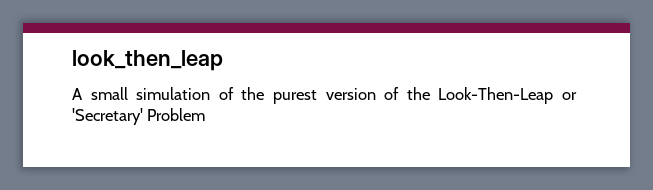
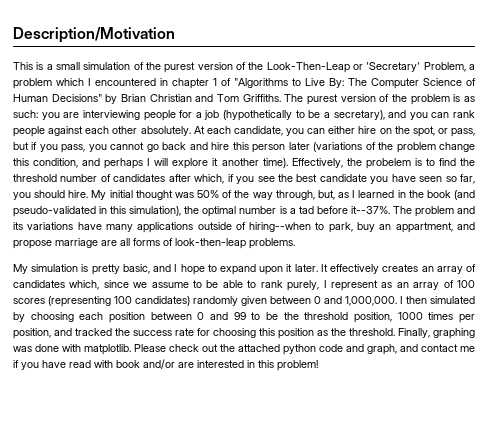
- look_then_leap
- A small simulation of the purest version of the Look-Then-Leap or 'Secretary' Problem
+ Description/Motivation
+ This is a small simulation of the purest version of the Look-Then-Leap or 'Secretary' Problem, a problem which I encountered in chapter 1 of "Algorithms to Live By: The Computer Science of Human Decisions" by Brian Christian and Tom Griffiths. The purest version of the problem is as such: you are interviewing people for a job (hypothetically to be a secretary), and you can rank people against each other absolutely. At each candidate, you can either hire on the spot, or pass, but if you pass, you cannot go back and hire this person later (variations of the problem change this condition, and perhaps I will explore it another time). Effectively, the probelem is to find the threshold number of candidates after which, if you see the best candidate you have seen so far, you should hire. My initial thought was 50% of the way through, but, as I learned in the book (and pseudo-validated in this simulation), the optimal number is a tad before it--37%. The problem and its variations have many applications outside of hiring--when to park, buy an appartment, and propose marriage are all forms of look-then-leap problems.
+ My simulation is pretty basic, and I hope to expand upon it later. It effectively creates an array of candidates which, since we assume to be able to rank purely, I represent as an array of 100 scores (representing 100 candidates) randomly given between 0 and 1,000,000. I then simulated by choosing each position between 0 and 99 to be the threshold position, 1000 times per position, and tracked the success rate for choosing this position as the threshold. Finally, graphing was done with matplotlib. Please check out the attached python code and graph, and contact me if you have read with book and/or are interested in this problem!

